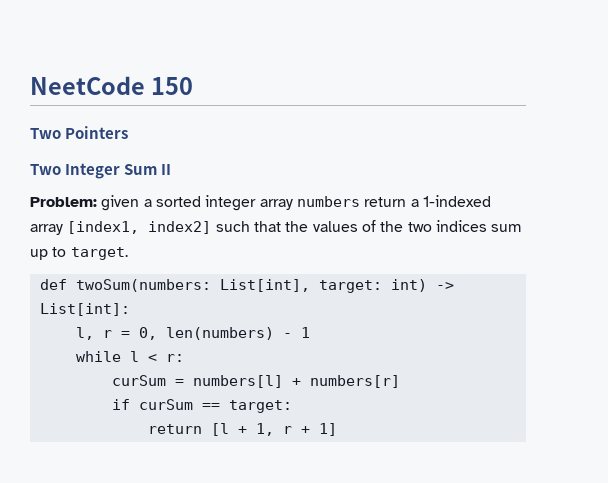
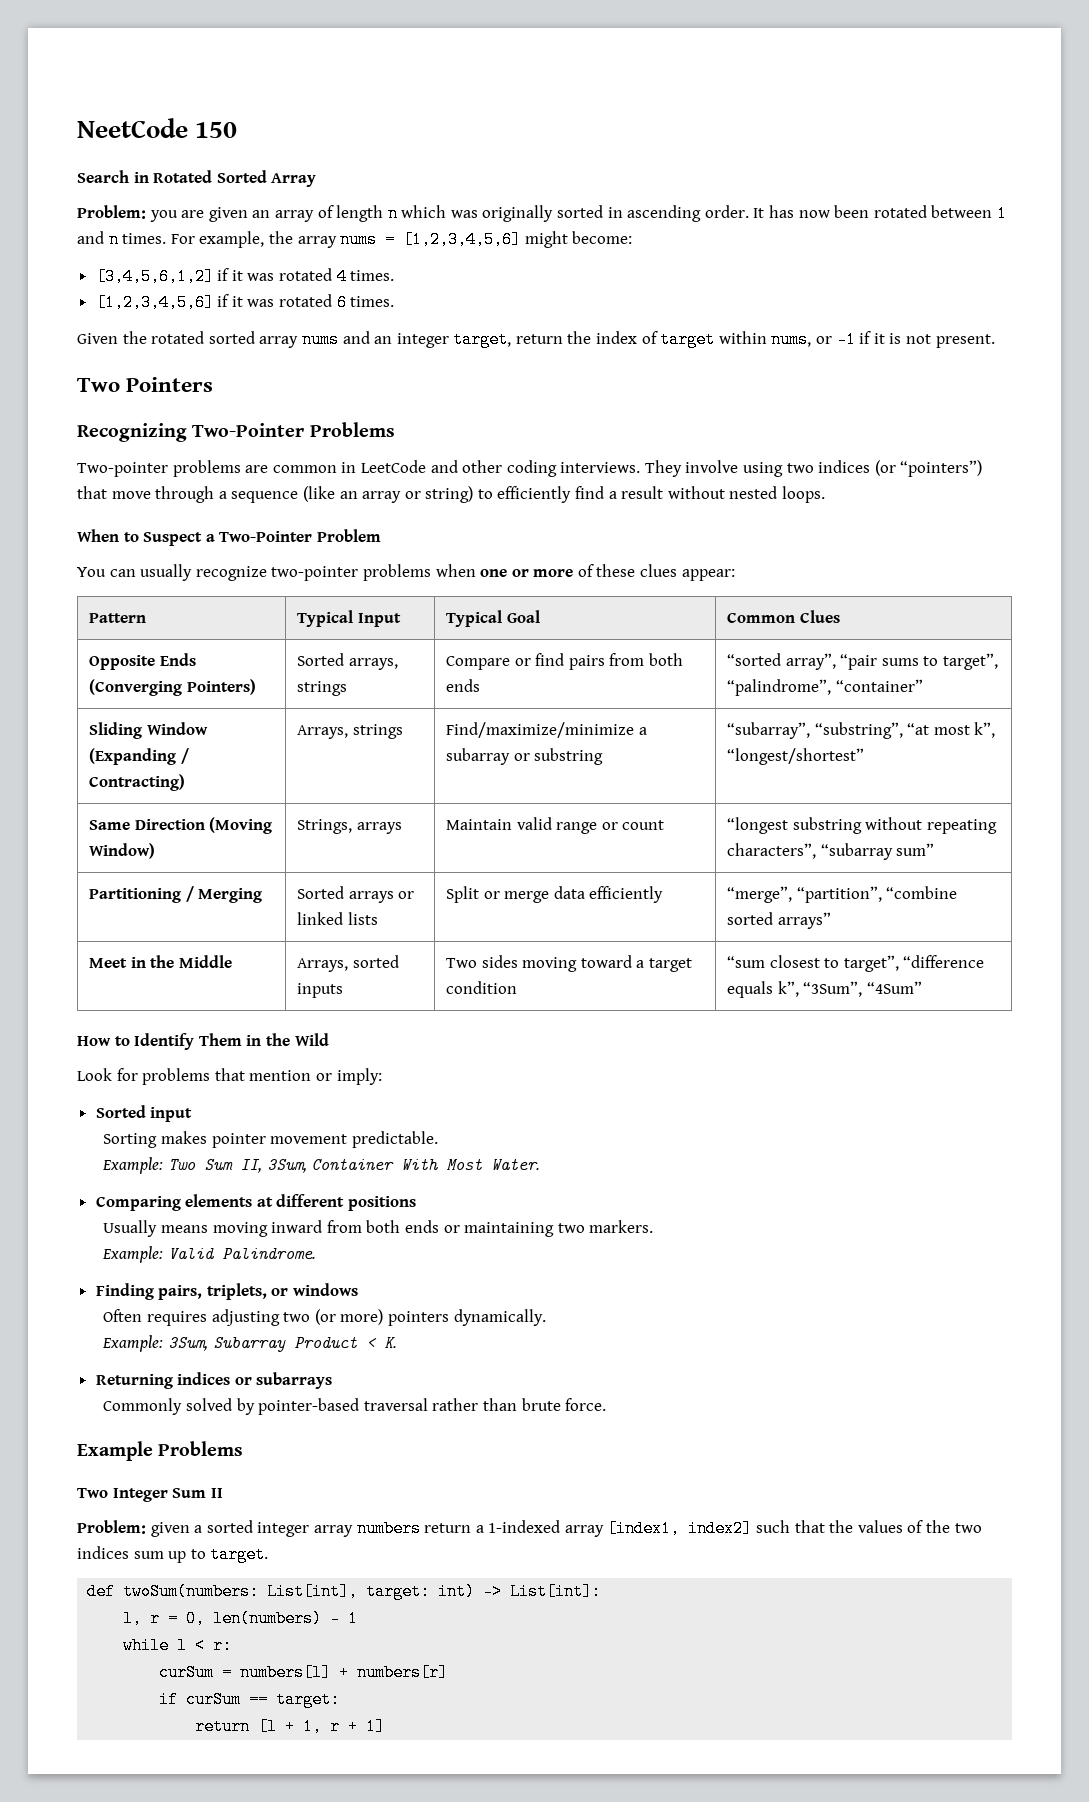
+ Search in Rotated Sorted Array
+ Problem: you are given an array of length n which was originally sorted in ascending order. It has now been rotated between 1 and n times. For example, the array nums = [1,2,3,4,5,6] might become:
+ [3,4,5,6,1,2] if it was rotated 4 times.
+ [1,2,3,4,5,6] if it was rotated 6 times.
+ Given the rotated sorted array nums and an integer target, return the index of target within nums, or -1 if it is not present.
  Two Pointers
+ Recognizing Two-Pointer Problems
+ Two-pointer problems are common in LeetCode and other coding interviews. They involve using two indices (or “pointers”) that move through a sequence (like an array or string) to efficiently find a result without nested loops.
+ When to Suspect a Two-Pointer Problem
+ You can usually recognize two-pointer problems when one or more of these clues appear:
+ Pattern | Typical Input | Typical Goal | Common Clues
+ Opposite Ends (Converging Pointers) | Sorted arrays, strings | Compare or find pairs from both ends | “sorted array”, “pair sums to target”, “palindrome”, “container”
+ Sliding Window (Expanding / Contracting) | Arrays, strings | Find/maximize/minimize a subarray or substring | “subarray”, “substring”, “at most k”, “longest/shortest”
+ Same Direction (Moving Window) | Strings, arrays | Maintain valid range or count | “longest substring without repeating characters”, “subarray sum”
+ Partitioning / Merging | Sorted arrays or linked lists | Split or merge data efficiently | “merge”, “partition”, “combine sorted arrays”
+ Meet in the Middle | Arrays, sorted inputs | Two sides moving toward a target condition | “sum closest to target”, “difference equals k”, “3Sum”, “4Sum”
+ How to Identify Them in the Wild
+ Look for problems that mention or imply:
+ Sorted input
+ Sorting makes pointer movement predictable.
+ Example: Two Sum II, 3Sum, Container With Most Water.
+ Comparing elements at different positions
+ Usually means moving inward from both ends or maintaining two markers.
+ Example: Valid Palindrome.
+ Finding pairs, triplets, or windows
+ Often requires adjusting two (or more) pointers dynamically.
+ Example: 3Sum, Subarray Product < K.
+ Returning indices or subarrays
+ Commonly solved by pointer-based traversal rather than brute force.
+ Example Problems

